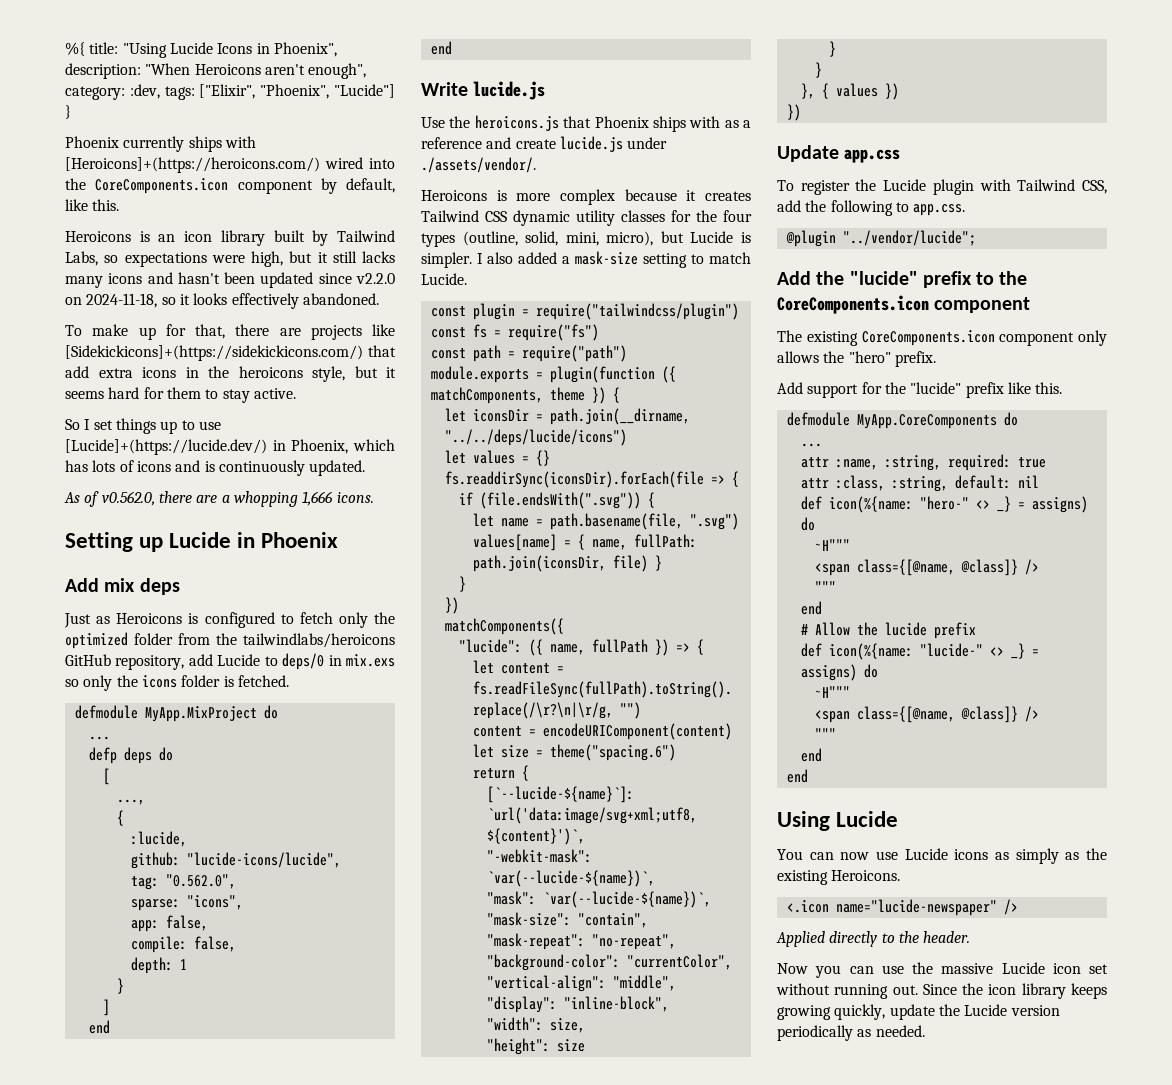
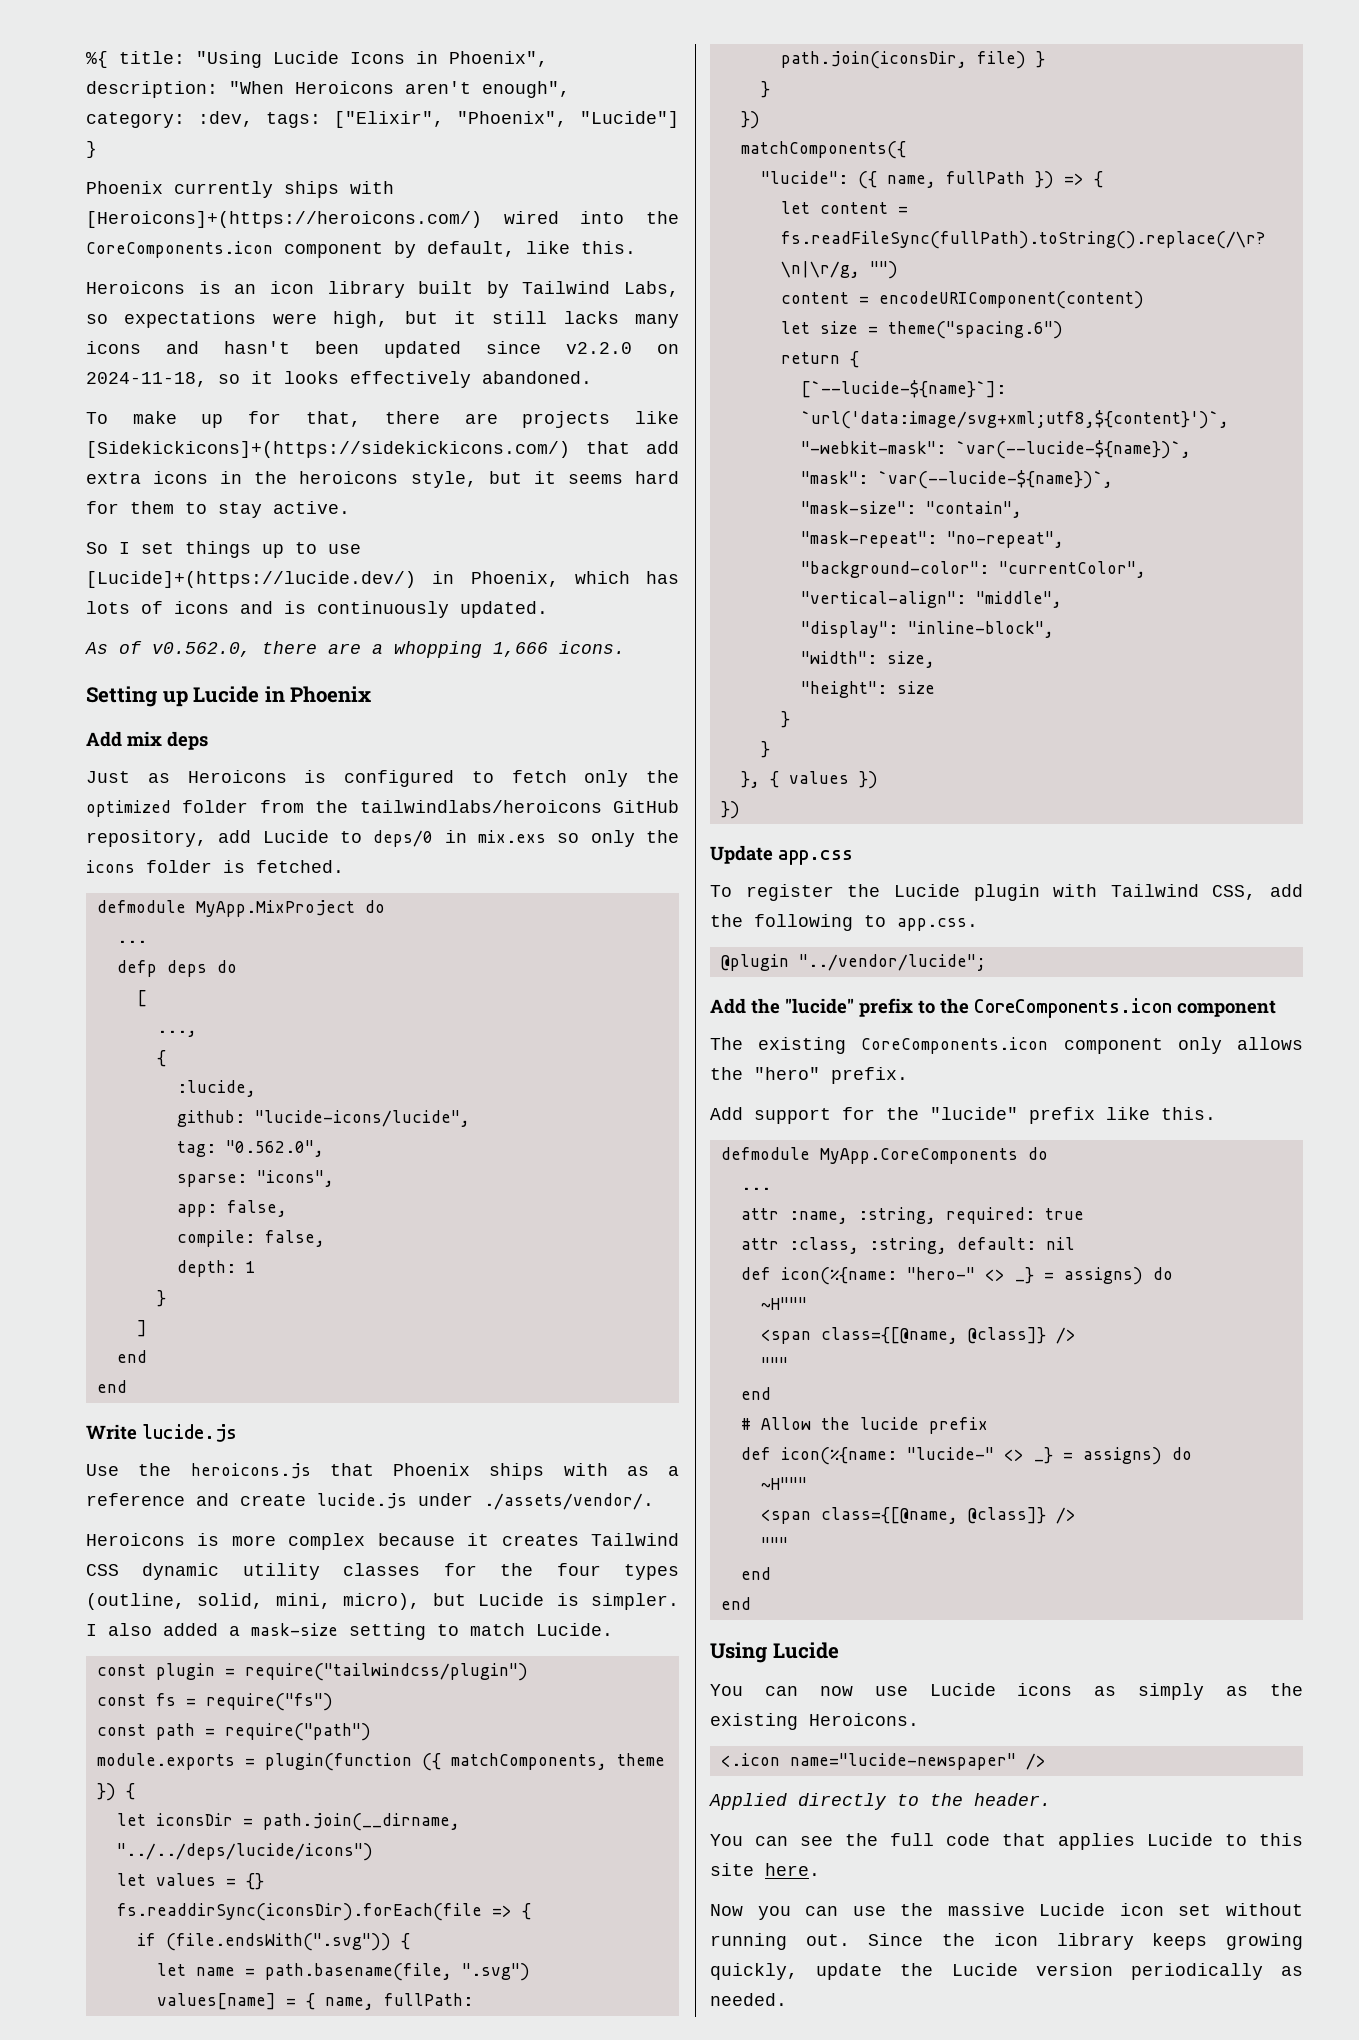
+ You can see the full code that applies Lucide to this site here.

